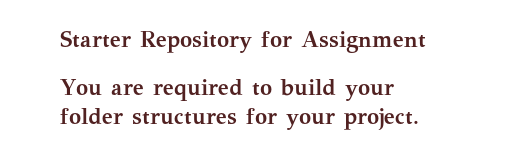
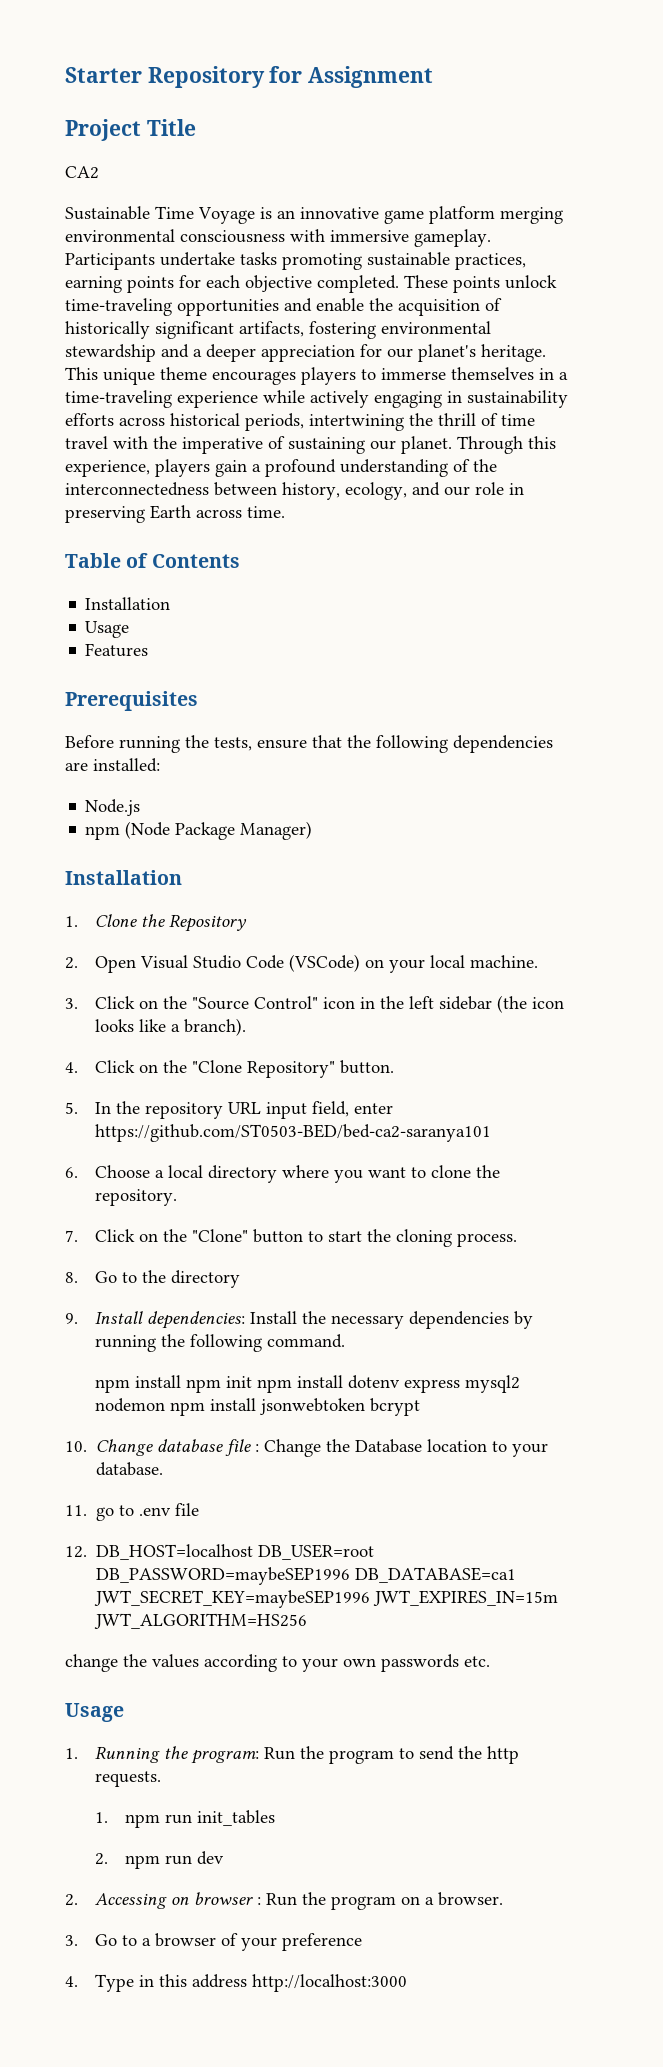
- You are required to build your folder structures for your project.
+ Project Title
+ CA2
+ Sustainable Time Voyage is an innovative game platform merging environmental consciousness with immersive gameplay. Participants undertake tasks promoting sustainable practices, earning points for each objective completed. These points unlock time-traveling opportunities and enable the acquisition of historically significant artifacts, fostering environmental stewardship and a deeper appreciation for our planet's heritage. This unique theme encourages players to immerse themselves in a time-traveling experience while actively engaging in sustainability efforts across historical periods, intertwining the thrill of time travel with the imperative of sustaining our planet. Through this experience, players gain a profound understanding of the interconnectedness between history, ecology, and our role in preserving Earth across time.
+ Table of Contents
+ Installation
+ Usage
+ Features
+ Prerequisites
+ Before running the tests, ensure that the following dependencies are installed:
+ Node.js
+ npm (Node Package Manager)
+ Installation
+ 1. Clone the Repository
+ 2. Open Visual Studio Code (VSCode) on your local machine.
+ 3. Click on the "Source Control" icon in the left sidebar (the icon looks like a branch).
+ 4. Click on the "Clone Repository" button.
+ 5. In the repository URL input field, enter https://github.com/ST0503-BED/bed-ca2-saranya101
+ 6. Choose a local directory where you want to clone the repository.
+ 7. Click on the "Clone" button to start the cloning process.
+ 8. Go to the directory
+ 9. Install dependencies: Install the necessary dependencies by running the following command.
+ npm install npm init npm install dotenv express mysql2 nodemon npm install jsonwebtoken bcrypt
+ 10. Change database file : Change the Database location to your database.
+ 11. go to .env file
+ 12. DB_HOST=localhost DB_USER=root DB_PASSWORD=maybeSEP1996 DB_DATABASE=ca1 JWT_SECRET_KEY=maybeSEP1996 JWT_EXPIRES_IN=15m JWT_ALGORITHM=HS256
+ change the values according to your own passwords etc.
+ Usage
+ 1. Running the program: Run the program to send the http requests.
+ 1. npm run init_tables
+ 2. npm run dev
+ 2. Accessing on browser : Run the program on a browser.
+ 3. Go to a browser of your preference
+ 4. Type in this address http://localhost:3000

